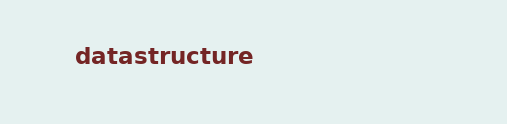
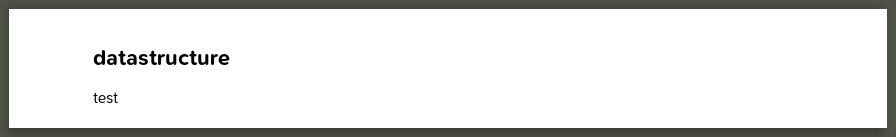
+ test

